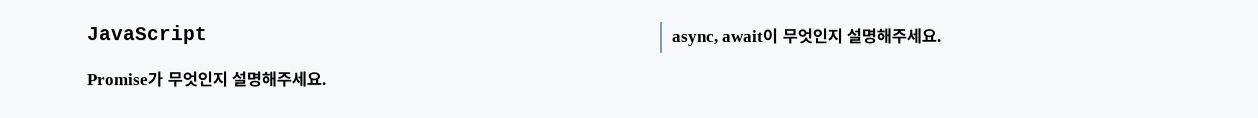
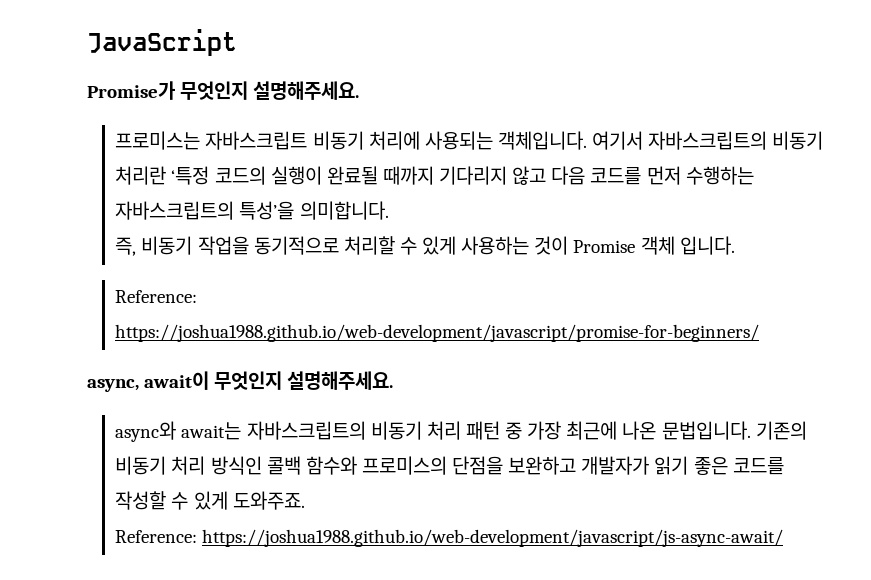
+ 프로미스는 자바스크립트 비동기 처리에 사용되는 객체입니다. 여기서 자바스크립트의 비동기 처리란 ‘특정 코드의 실행이 완료될 때까지 기다리지 않고 다음 코드를 먼저 수행하는 자바스크립트의 특성’을 의미합니다.
+ 즉, 비동기 작업을 동기적으로 처리할 수 있게 사용하는 것이 Promise 객체 입니다.
+ Reference: https://joshua1988.github.io/web-development/javascript/promise-for-beginners/
  async, await이 무엇인지 설명해주세요.
+ async와 await는 자바스크립트의 비동기 처리 패턴 중 가장 최근에 나온 문법입니다. 기존의 비동기 처리 방식인 콜백 함수와 프로미스의 단점을 보완하고 개발자가 읽기 좋은 코드를 작성할 수 있게 도와주죠.
+ Reference: https://joshua1988.github.io/web-development/javascript/js-async-await/

